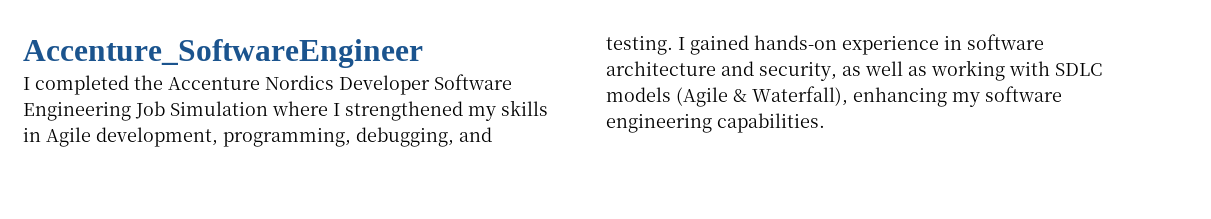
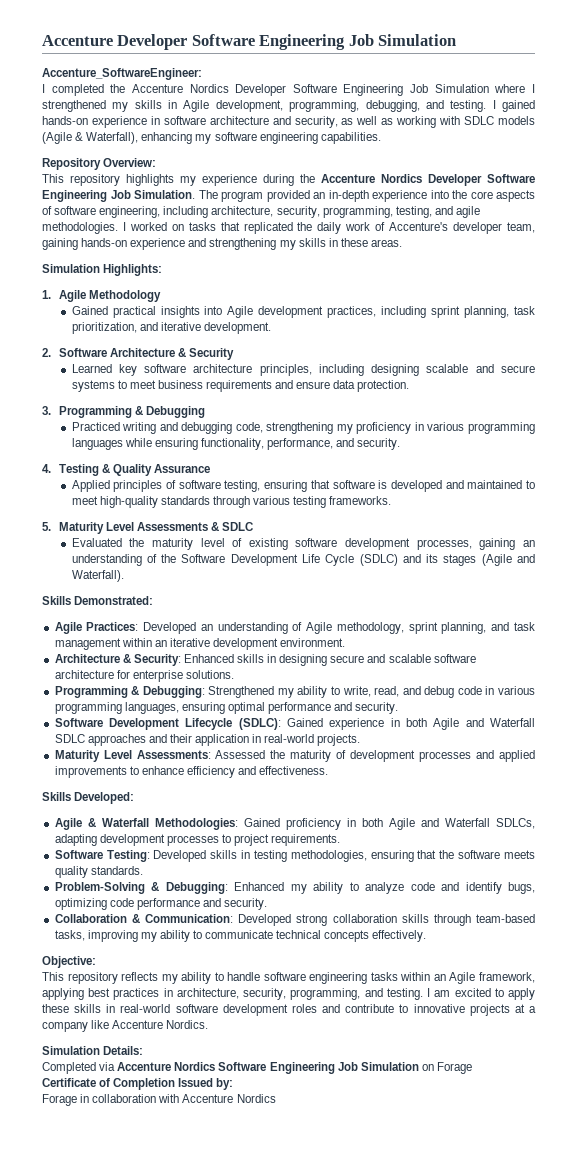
- Accenture_SoftwareEngineer
+ Accenture Developer Software Engineering Job Simulation
+ Accenture_SoftwareEngineer:
+ Repository Overview:
+ This repository highlights my experience during the Accenture Nordics Developer Software Engineering Job Simulation. The program provided an in-depth experience into the core aspects of software engineering, including architecture, security, programming, testing, and agile methodologies. I worked on tasks that replicated the daily work of Accenture's developer team, gaining hands-on experience and strengthening my skills in these areas.
+ Simulation Highlights:
+ 1. Agile Methodology
+ Gained practical insights into Agile development practices, including sprint planning, task prioritization, and iterative development.
+ 2. Software Architecture & Security
+ Learned key software architecture principles, including designing scalable and secure systems to meet business requirements and ensure data protection.
+ 3. Programming & Debugging
+ Practiced writing and debugging code, strengthening my proficiency in various programming languages while ensuring functionality, performance, and security.
+ 4. Testing & Quality Assurance
+ Applied principles of software testing, ensuring that software is developed and maintained to meet high-quality standards through various testing frameworks.
+ 5. Maturity Level Assessments & SDLC
+ Evaluated the maturity level of existing software development processes, gaining an understanding of the Software Development Life Cycle (SDLC) and its stages (Agile and Waterfall).
+ Skills Demonstrated:
+ Agile Practices: Developed an understanding of Agile methodology, sprint planning, and task management within an iterative development environment.
+ Architecture & Security: Enhanced skills in designing secure and scalable software architecture for enterprise solutions.
+ Programming & Debugging: Strengthened my ability to write, read, and debug code in various programming languages, ensuring optimal performance and security.
+ Software Development Lifecycle (SDLC): Gained experience in both Agile and Waterfall SDLC approaches and their application in real-world projects.
+ Maturity Level Assessments: Assessed the maturity of development processes and applied improvements to enhance efficiency and effectiveness.
+ Skills Developed:
+ Agile & Waterfall Methodologies: Gained proficiency in both Agile and Waterfall SDLCs, adapting development processes to project requirements.
+ Software Testing: Developed skills in testing methodologies, ensuring that the software meets quality standards.
+ Problem-Solving & Debugging: Enhanced my ability to analyze code and identify bugs, optimizing code performance and security.
+ Collaboration & Communication: Developed strong collaboration skills through team-based tasks, improving my ability to communicate technical concepts effectively.
+ Objective:
+ This repository reflects my ability to handle software engineering tasks within an Agile framework, applying best practices in architecture, security, programming, and testing. I am excited to apply these skills in real-world software development roles and contribute to innovative projects at a company like Accenture Nordics.
+ Simulation Details:
+ Completed via Accenture Nordics Software Engineering Job Simulation on Forage
+ Certificate of Completion Issued by:
+ Forage in collaboration with Accenture Nordics

